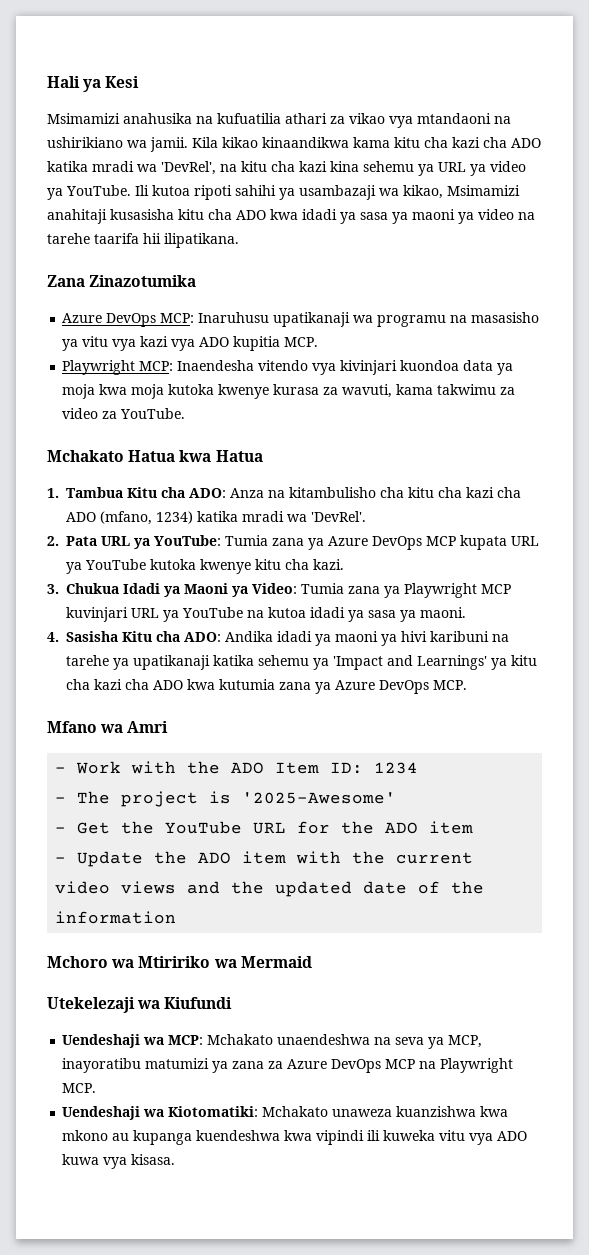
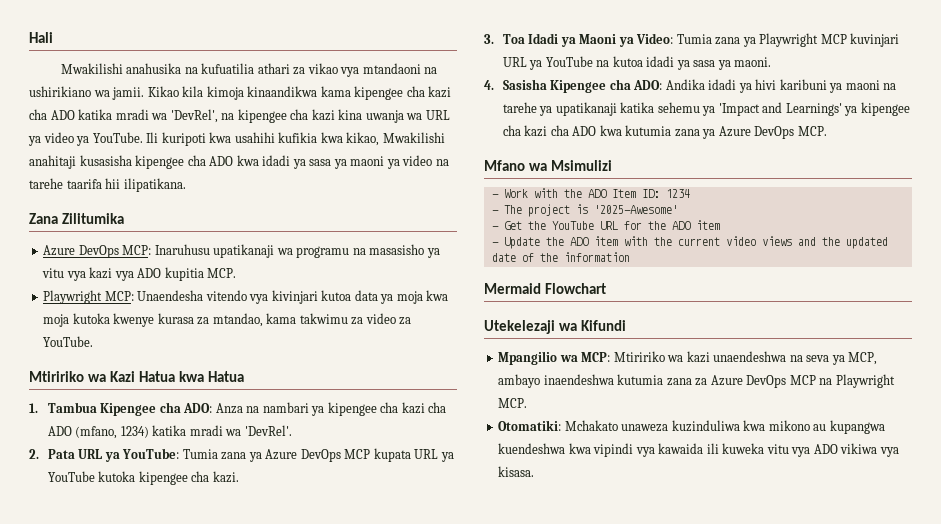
- Hali ya Kesi
- Msimamizi anahusika na kufuatilia athari za vikao vya mtandaoni na ushirikiano wa jamii.
+ Hali
+ Mwakilishi anahusika na kufuatilia athari za vikao vya mtandaoni na ushirikiano wa jamii.
- Kila kikao kinaandikwa kama kitu cha kazi cha ADO katika mradi wa 'DevRel', na kitu cha kazi kina sehemu ya URL ya video ya YouTube.
+ Kikao kila kimoja kinaandikwa kama kipengee cha kazi cha ADO katika mradi wa 'DevRel', na kipengee cha kazi kina uwanja wa URL ya video ya YouTube.
- Ili kutoa ripoti sahihi ya usambazaji wa kikao, Msimamizi anahitaji kusasisha kitu cha ADO kwa idadi ya sasa ya maoni ya video na tarehe taarifa hii ilipatikana.
+ Ili kuripoti kwa usahihi kufikia kwa kikao, Mwakilishi anahitaji kusasisha kipengee cha ADO kwa idadi ya sasa ya maoni ya video na tarehe taarifa hii ilipatikana.
- Zana Zinazotumika
+ Zana Zilitumika
- Playwright MCP: Inaendesha vitendo vya kivinjari kuondoa data ya moja kwa moja kutoka kwenye kurasa za wavuti, kama takwimu za video za YouTube.
+ Playwright MCP: Unaendesha vitendo vya kivinjari kutoa data ya moja kwa moja kutoka kwenye kurasa za mtandao, kama takwimu za video za YouTube.
- Mchakato Hatua kwa Hatua
+ Mtiririko wa Kazi Hatua kwa Hatua
- 1. Tambua Kitu cha ADO: Anza na kitambulisho cha kitu cha kazi cha ADO (mfano, 1234) katika mradi wa 'DevRel'.
+ 1. Tambua Kipengee cha ADO: Anza na nambari ya kipengee cha kazi cha ADO (mfano, 1234) katika mradi wa 'DevRel'.
- 2. Pata URL ya YouTube: Tumia zana ya Azure DevOps MCP kupata URL ya YouTube kutoka kwenye kitu cha kazi.
+ 2. Pata URL ya YouTube: Tumia zana ya Azure DevOps MCP kupata URL ya YouTube kutoka kipengee cha kazi.
- 3. Chukua Idadi ya Maoni ya Video: Tumia zana ya Playwright MCP kuvinjari URL ya YouTube na kutoa idadi ya sasa ya maoni.
+ 3. Toa Idadi ya Maoni ya Video: Tumia zana ya Playwright MCP kuvinjari URL ya YouTube na kutoa idadi ya sasa ya maoni.
- 4. Sasisha Kitu cha ADO: Andika idadi ya maoni ya hivi karibuni na tarehe ya upatikanaji katika sehemu ya 'Impact and Learnings' ya kitu cha kazi cha ADO kwa kutumia zana ya Azure DevOps MCP.
+ 4. Sasisha Kipengee cha ADO: Andika idadi ya hivi karibuni ya maoni na tarehe ya upatikanaji katika sehemu ya 'Impact and Learnings' ya kipengee cha kazi cha ADO kwa kutumia zana ya Azure DevOps MCP.
- Mfano wa Amri
+ Mfano wa Msimulizi
- Mchoro wa Mtiririko wa Mermaid
+ Mermaid Flowchart
- Utekelezaji wa Kiufundi
- Uendeshaji wa MCP: Mchakato unaendeshwa na seva ya MCP, inayoratibu matumizi ya zana za Azure DevOps MCP na Playwright MCP.
+ Utekelezaji wa Kifundi
+ Mpangilio wa MCP: Mtiririko wa kazi unaendeshwa na seva ya MCP, ambayo inaendeshwa kutumia zana za Azure DevOps MCP na Playwright MCP.
- Uendeshaji wa Kiotomatiki: Mchakato unaweza kuanzishwa kwa mkono au kupanga kuendeshwa kwa vipindi ili kuweka vitu vya ADO kuwa vya kisasa.
+ Otomatiki: Mchakato unaweza kuzinduliwa kwa mikono au kupangwa kuendeshwa kwa vipindi vya kawaida ili kuweka vitu vya ADO vikiwa vya kisasa.

